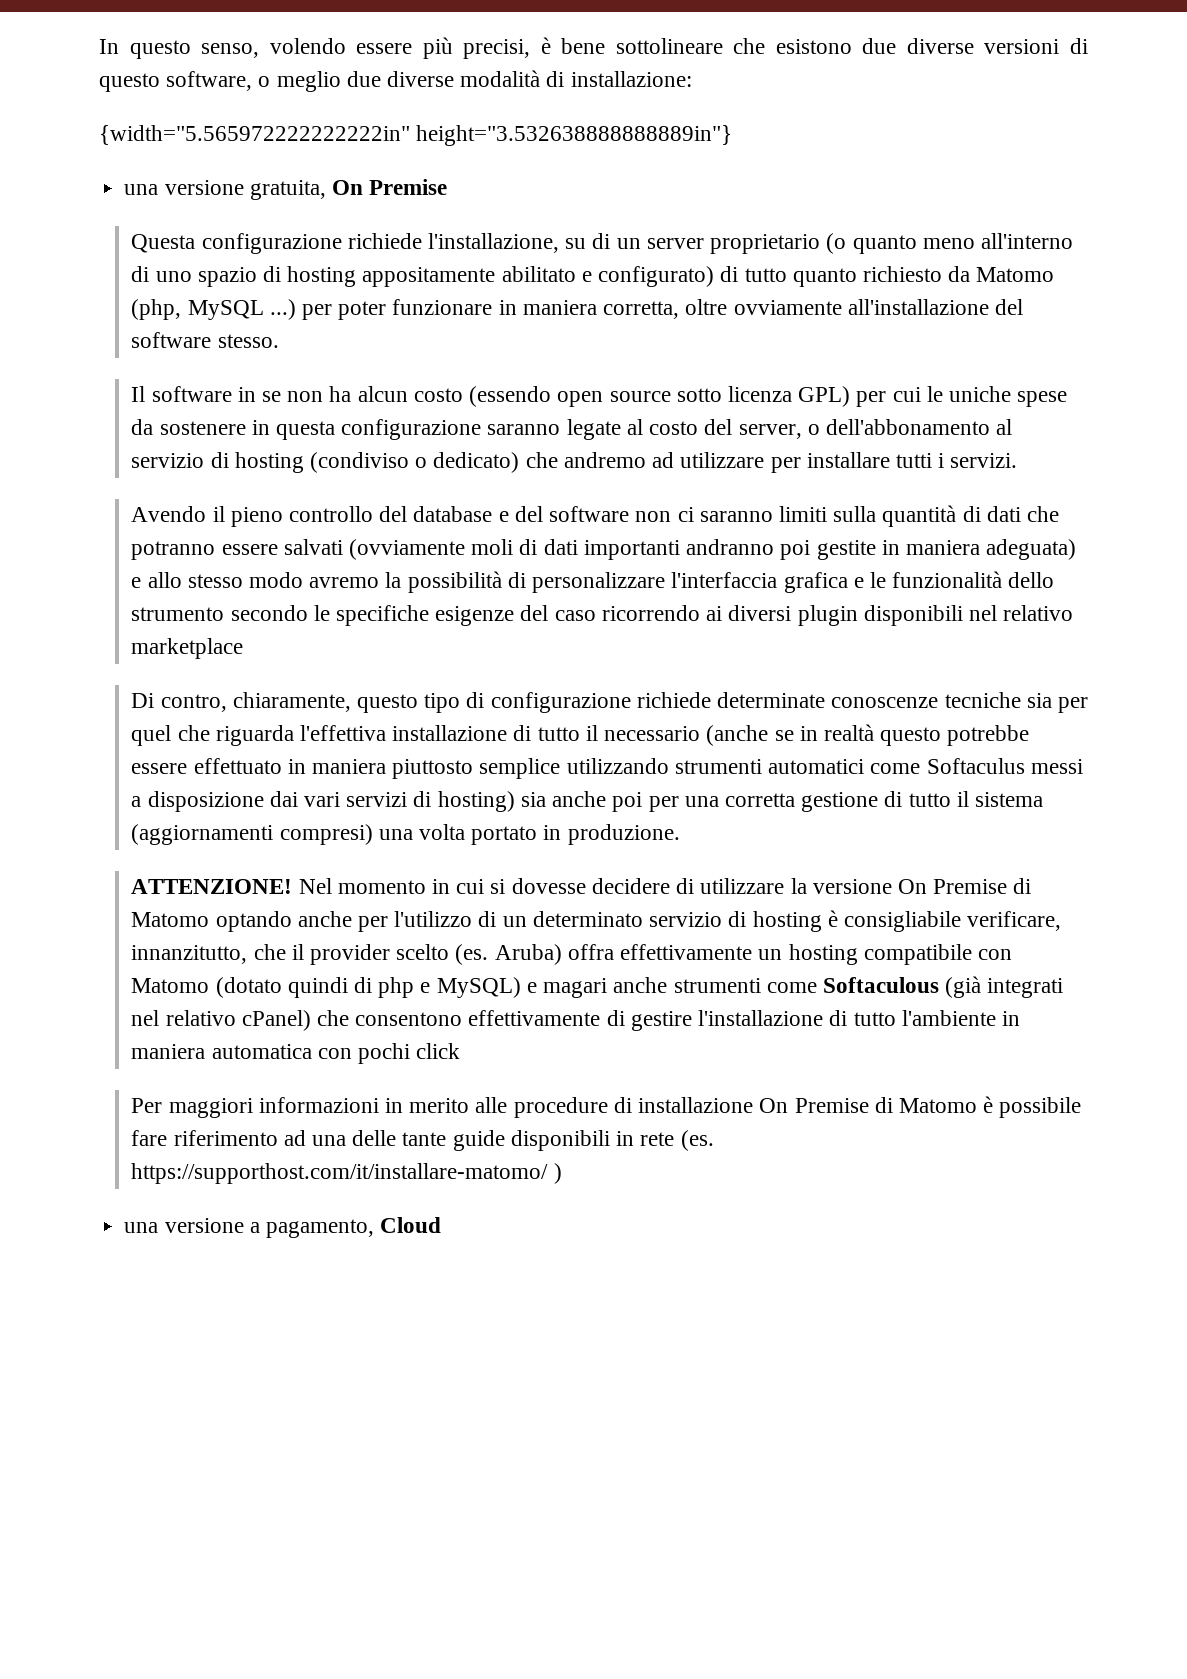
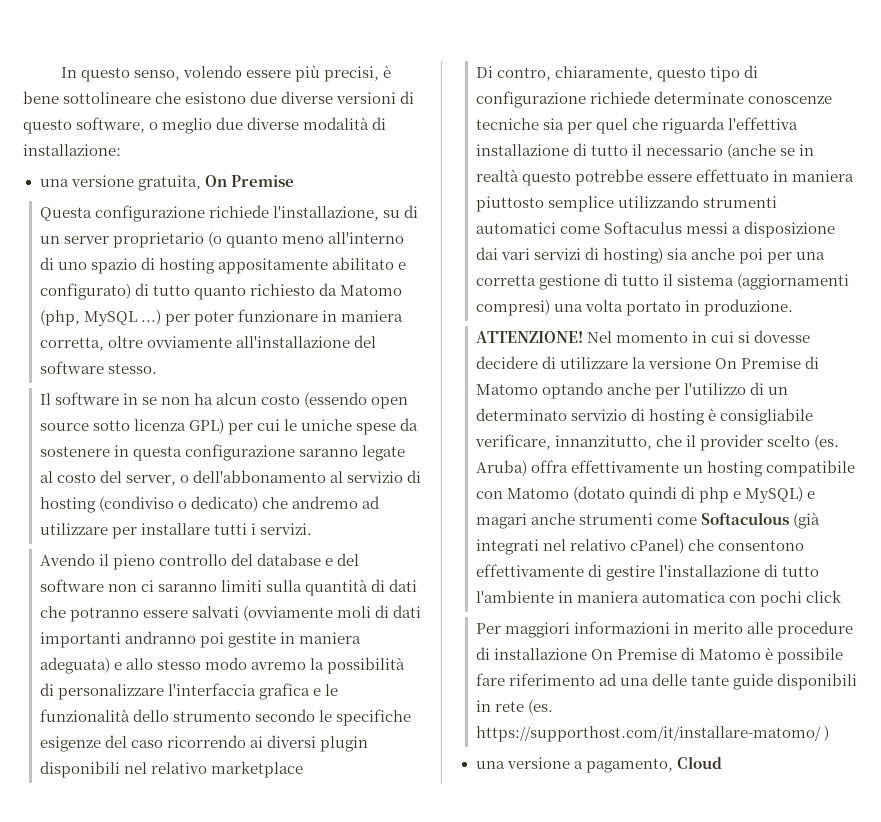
- {width="5.565972222222222in" height="3.532638888888889in"}

